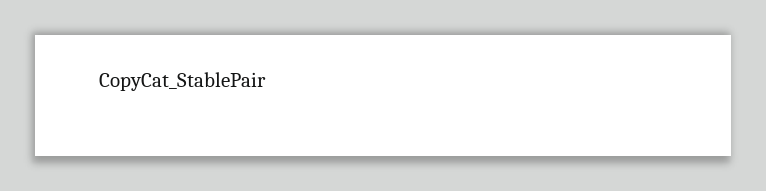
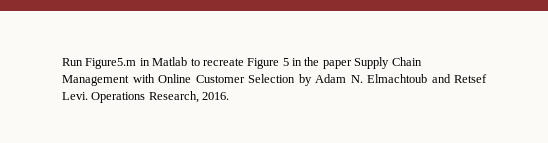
- CopyCat_StablePair
+ Run Figure5.m in Matlab to recreate Figure 5 in the paper Supply Chain Management with Online Customer Selection by Adam N. Elmachtoub and Retsef Levi. Operations Research, 2016.

